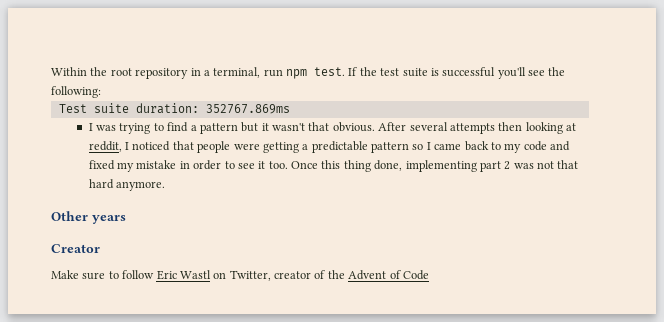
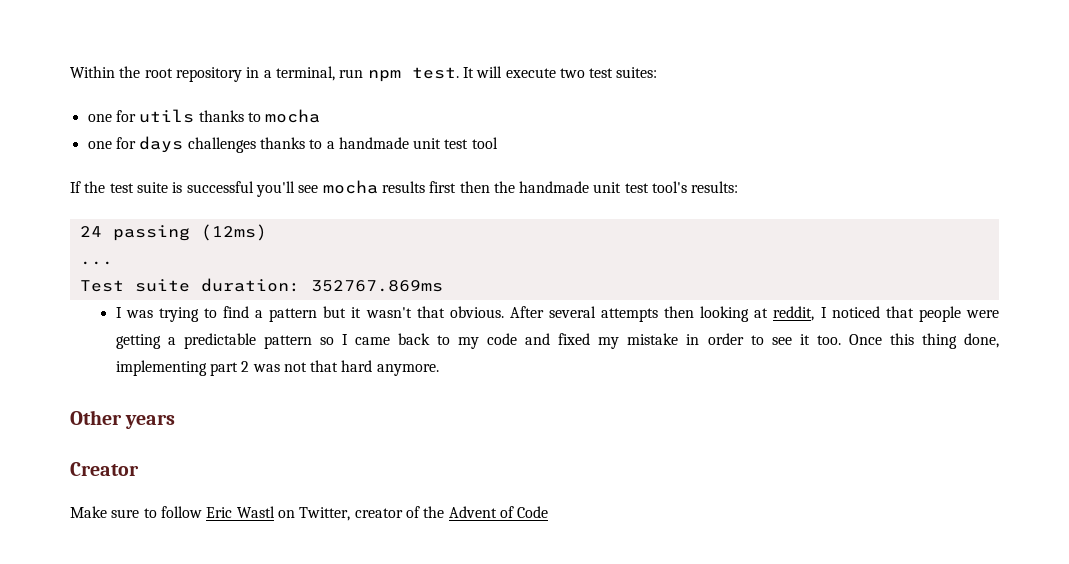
- Within the root repository in a terminal, run npm test. If the test suite is successful you'll see the following:
+ Within the root repository in a terminal, run npm test. It will execute two test suites:
+ one for utils thanks to mocha
+ one for days challenges thanks to a handmade unit test tool
+ If the test suite is successful you'll see mocha results first then the handmade unit test tool's results:
+ 24 passing (12ms)
+ ...

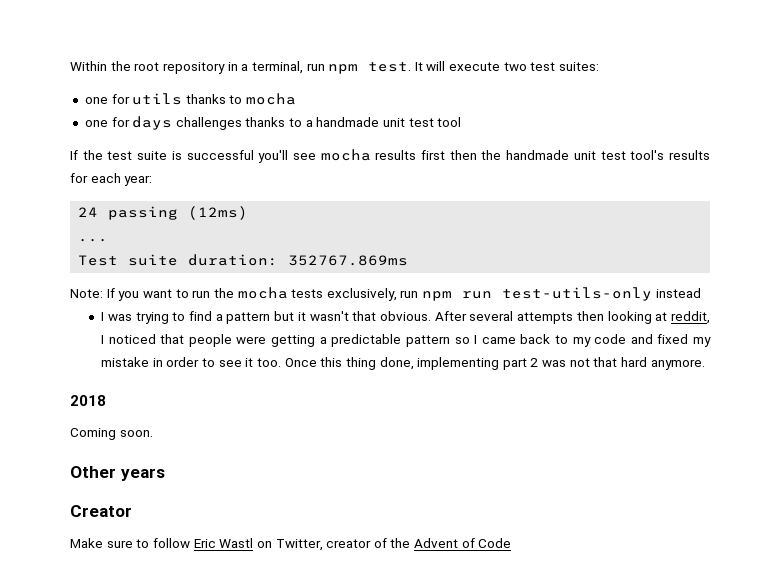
- If the test suite is successful you'll see mocha results first then the handmade unit test tool's results:
+ If the test suite is successful you'll see mocha results first then the handmade unit test tool's results for each year:
+ Note: If you want to run the mocha tests exclusively, run npm run test-utils-only instead
+ 2018
+ Coming soon.

